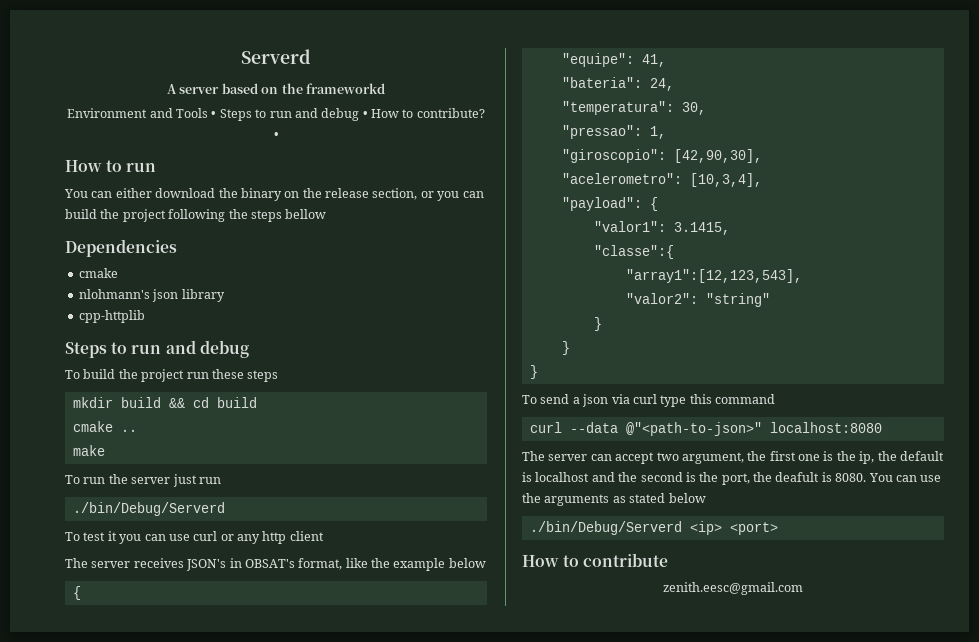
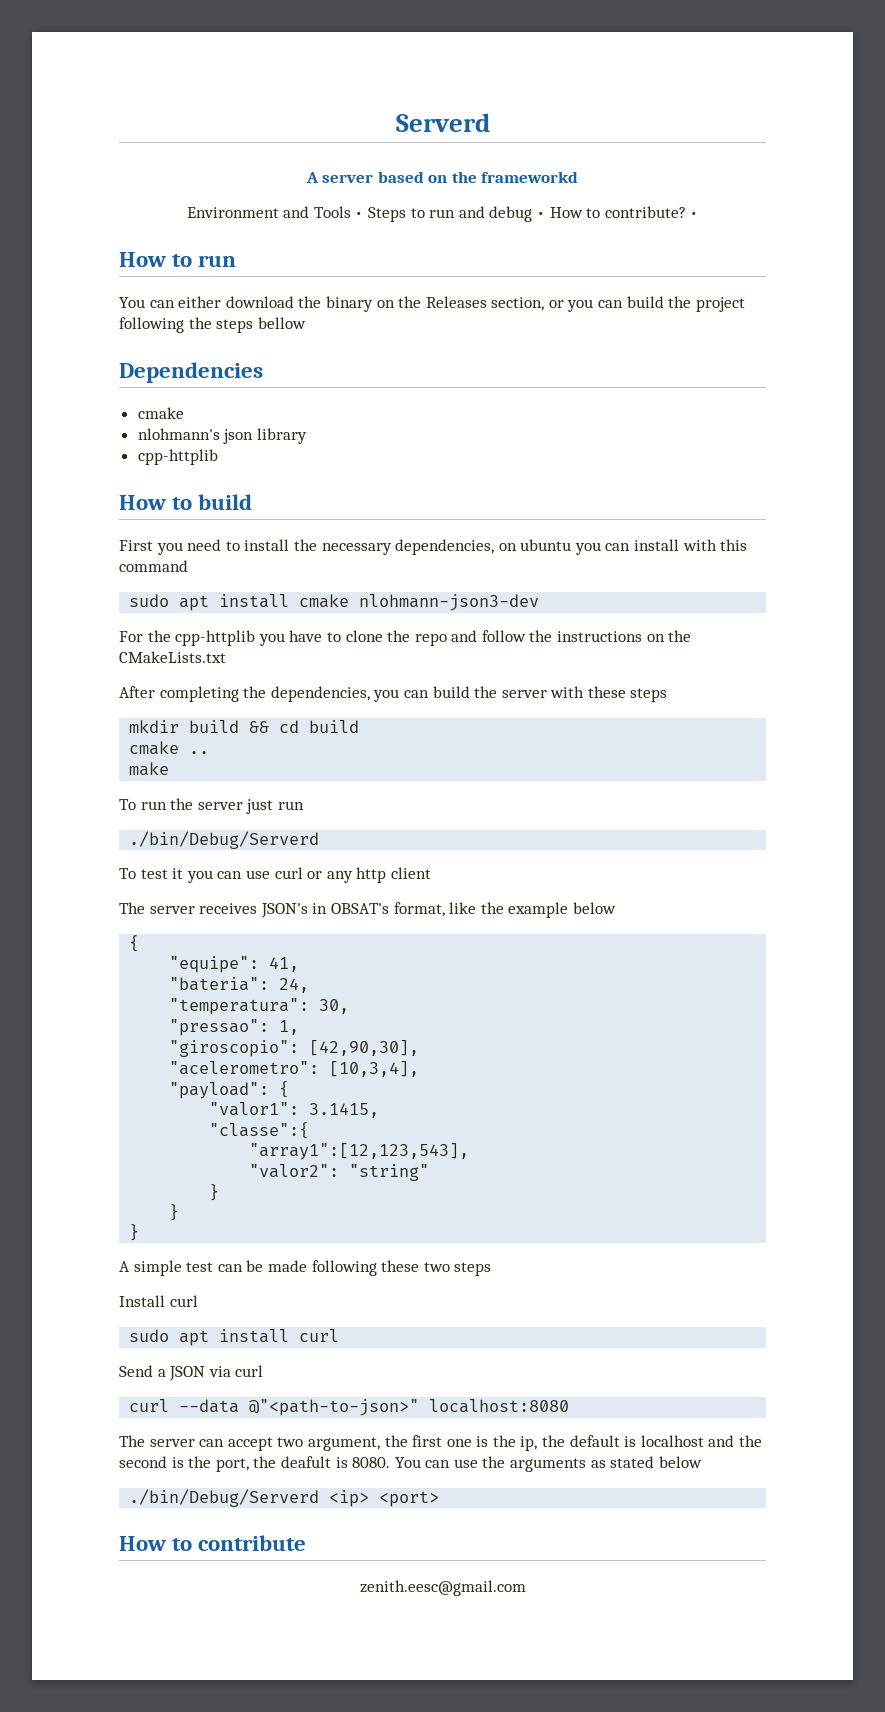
- You can either download the binary on the release section, or you can build the project following the steps bellow
+ You can either download the binary on the Releases section, or you can build the project following the steps bellow
  nlohmann's json library
  cpp-httplib
- Steps to run and debug
- To build the project run these steps
+ How to build
+ First you need to install the necessary dependencies, on ubuntu you can install with this command
+ sudo apt install cmake nlohmann-json3-dev
+ For the cpp-httplib you have to clone the repo and follow the instructions on the CMakeLists.txt
+ After completing the dependencies, you can build the server with these steps
- To send a json via curl type this command
+ A simple test can be made following these two steps
+ Install curl
+ sudo apt install curl
+ Send a JSON via curl

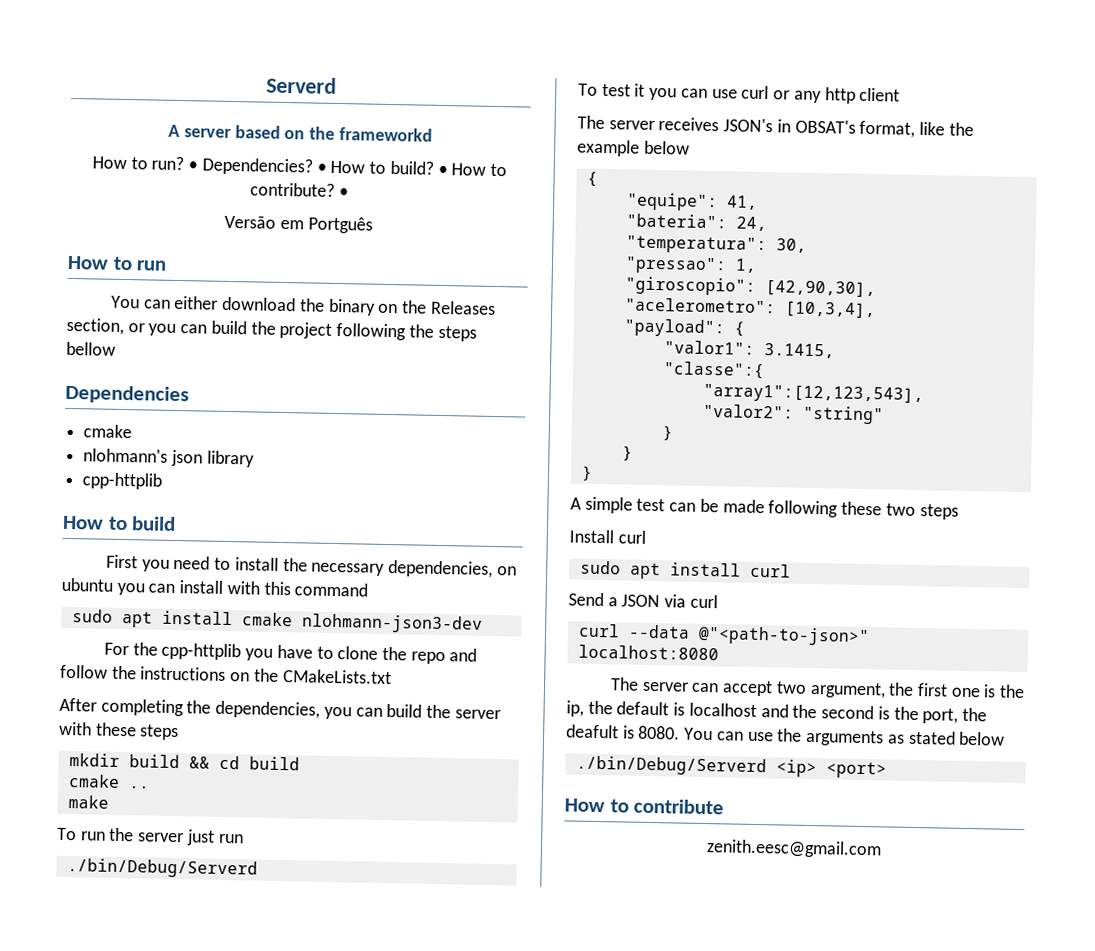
- Environment and Tools • Steps to run and debug • How to contribute?
+ How to run? • Dependencies? • How to build? • How to contribute?
+ Versão em Portguês

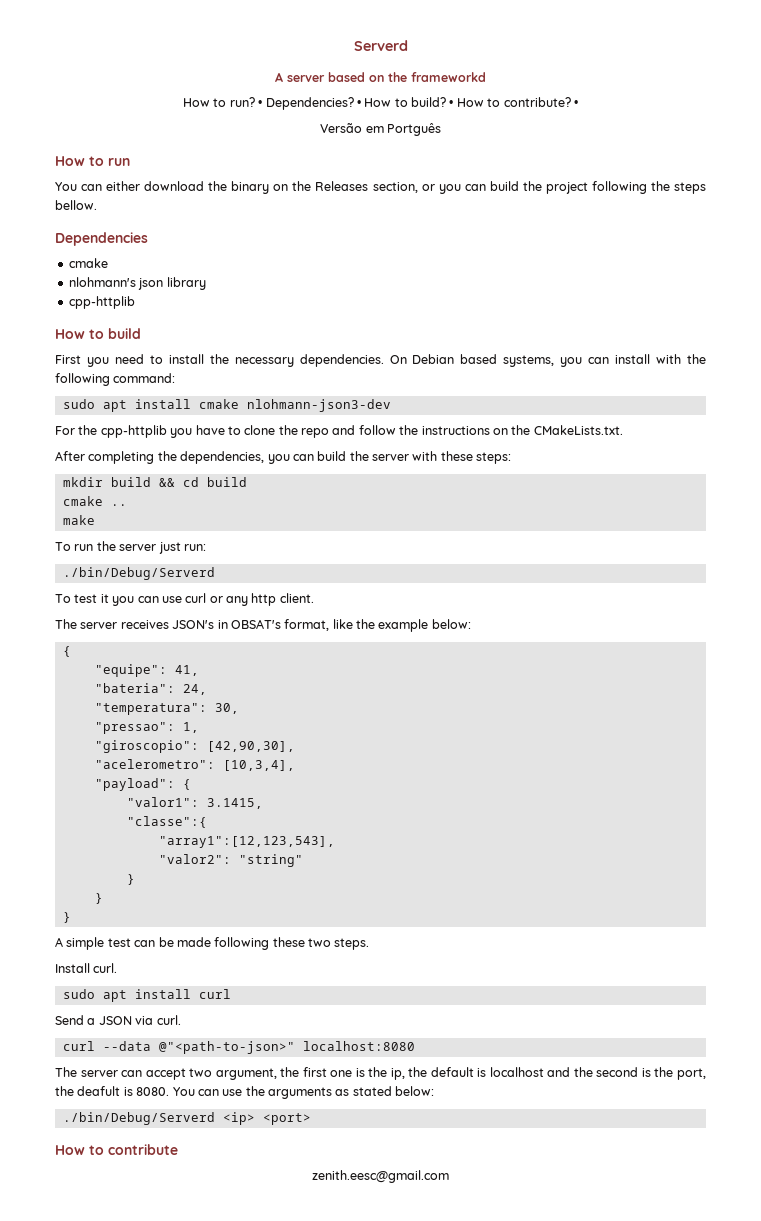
- You can either download the binary on the Releases section, or you can build the project following the steps bellow
+ You can either download the binary on the Releases section, or you can build the project following the steps bellow.
- First you need to install the necessary dependencies, on ubuntu you can install with this command
+ First you need to install the necessary dependencies. On Debian based systems, you can install with the following command:
- For the cpp-httplib you have to clone the repo and follow the instructions on the CMakeLists.txt
+ For the cpp-httplib you have to clone the repo and follow the instructions on the CMakeLists.txt.
- After completing the dependencies, you can build the server with these steps
+ After completing the dependencies, you can build the server with these steps:
- To run the server just run
+ To run the server just run:
- To test it you can use curl or any http client
+ To test it you can use curl or any http client.
- The server receives JSON's in OBSAT's format, like the example below
+ The server receives JSON's in OBSAT's format, like the example below:
- A simple test can be made following these two steps
+ A simple test can be made following these two steps.
- Install curl
+ Install curl.
- Send a JSON via curl
+ Send a JSON via curl.
- You can use the arguments as stated below
+ You can use the arguments as stated below:

